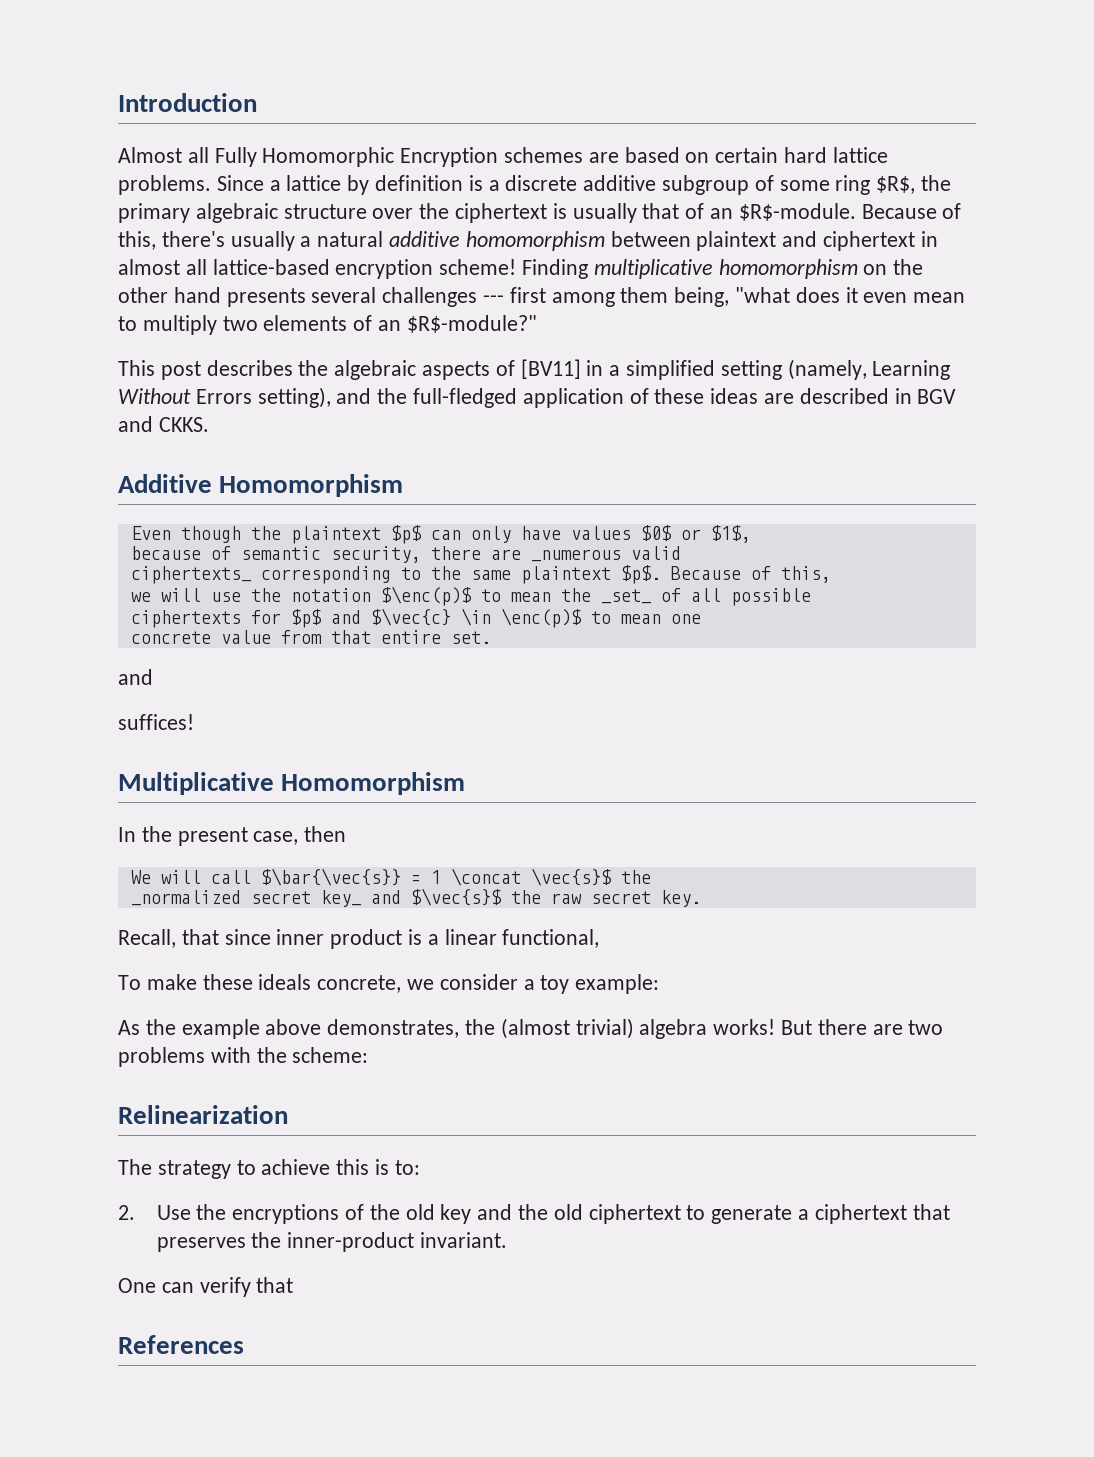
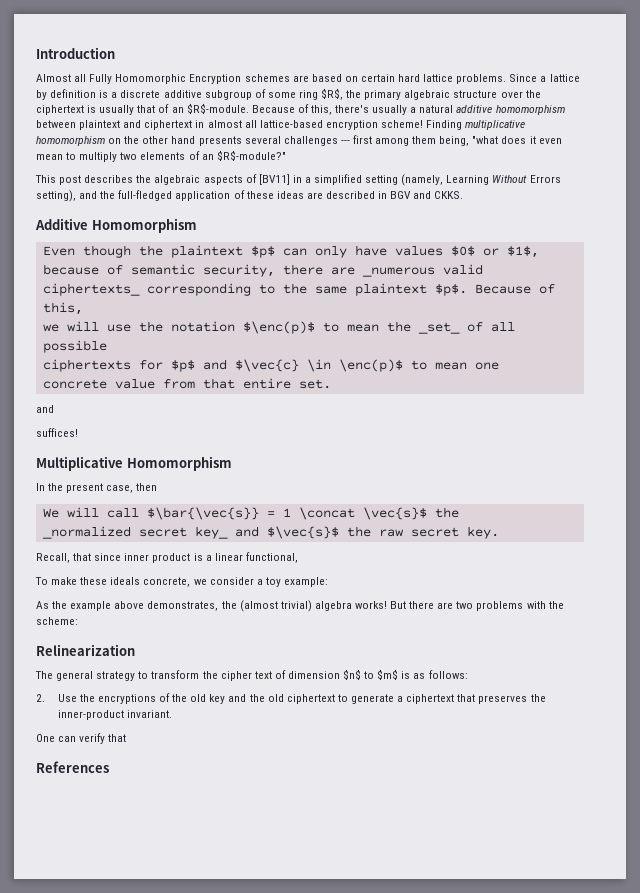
- The strategy to achieve this is to:
+ The general strategy to transform the cipher text of dimension $n$ to $m$ is as follows:

